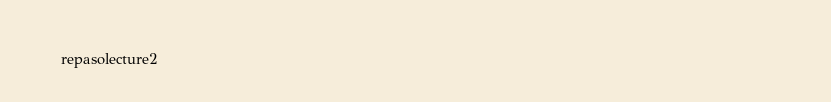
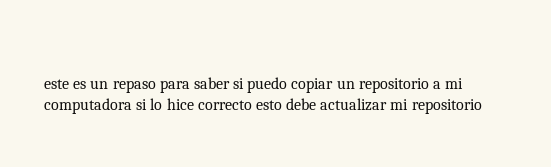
- repasolecture2
+ este es un repaso para saber si puedo copiar un repositorio a mi computadora si lo hice correcto esto debe actualizar mi repositorio

